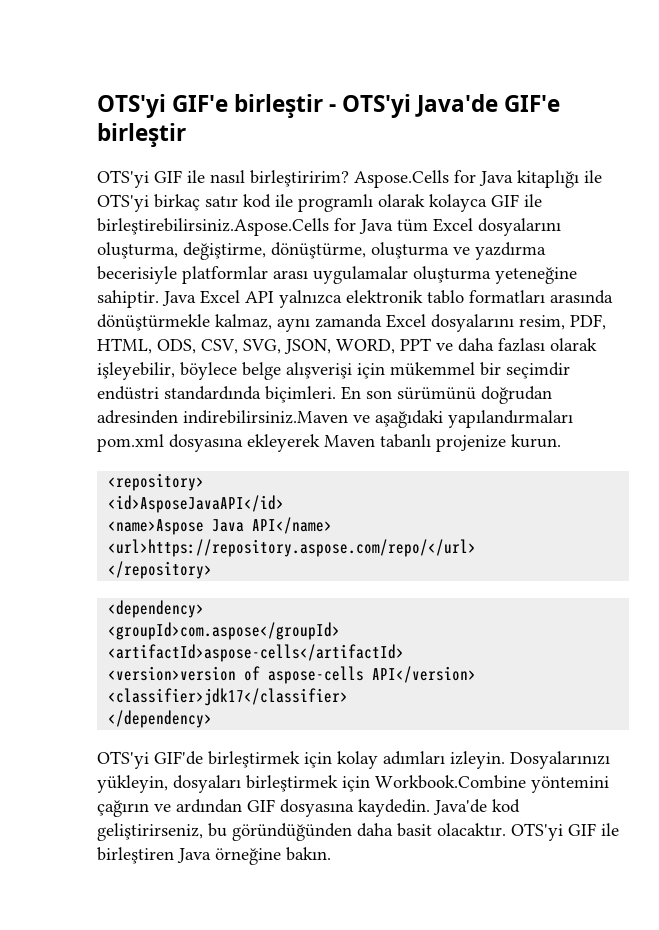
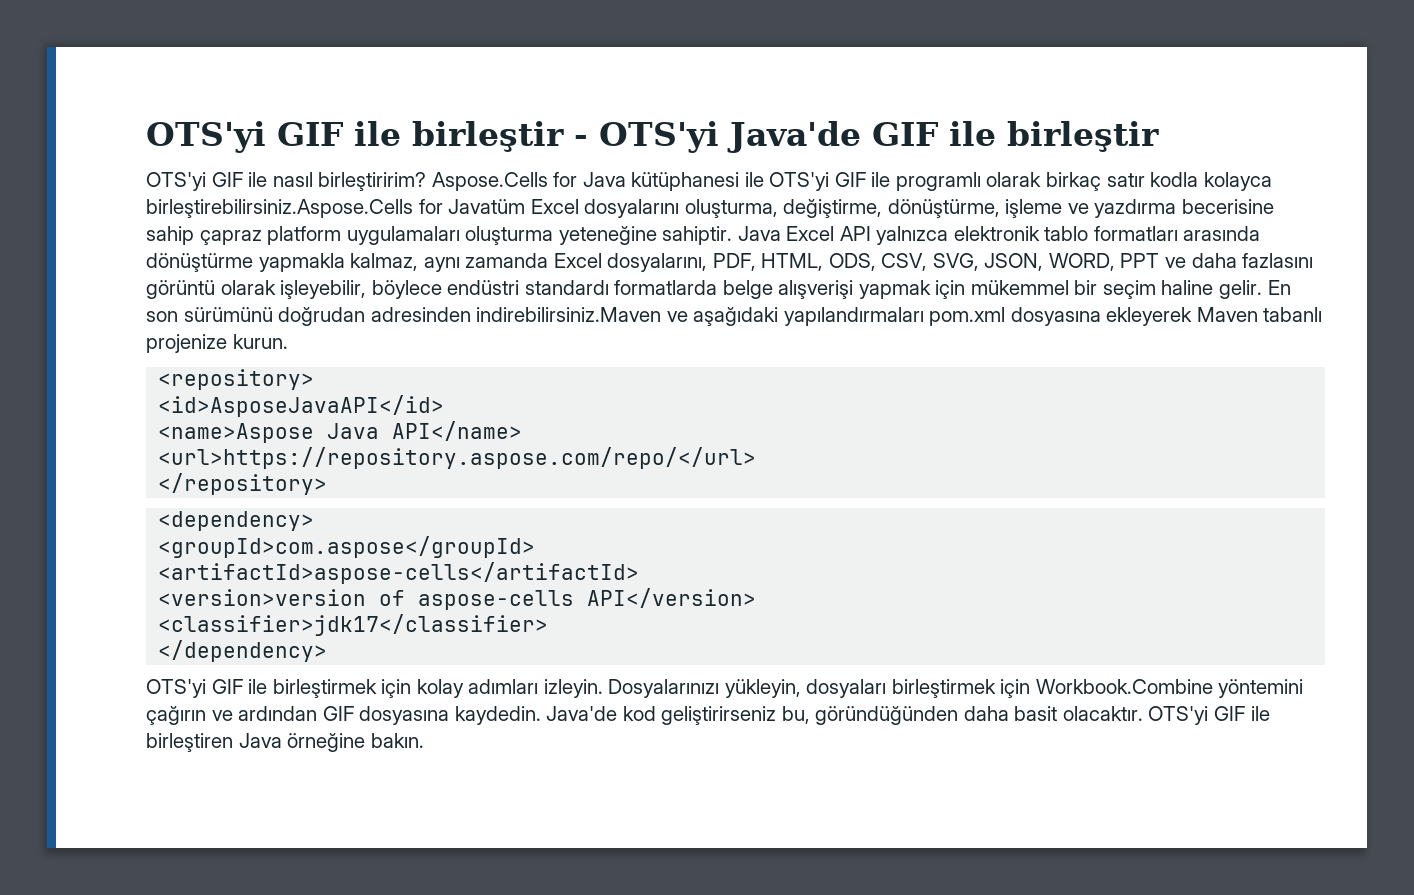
- OTS'yi GIF'e birleştir - OTS'yi Java'de GIF'e birleştir
+ OTS'yi GIF ile birleştir - OTS'yi Java'de GIF ile birleştir
- Aspose.Cells for Java kitaplığı ile OTS'yi birkaç satır kod ile programlı olarak kolayca GIF ile birleştirebilirsiniz.Aspose.Cells for Java tüm Excel dosyalarını oluşturma, değiştirme, dönüştürme, oluşturma ve yazdırma becerisiyle platformlar arası uygulamalar oluşturma yeteneğine sahiptir.
+ Aspose.Cells for Java kütüphanesi ile OTS'yi GIF ile programlı olarak birkaç satır kodla kolayca birleştirebilirsiniz.Aspose.Cells for Javatüm Excel dosyalarını oluşturma, değiştirme, dönüştürme, işleme ve yazdırma becerisine sahip çapraz platform uygulamaları oluşturma yeteneğine sahiptir.
- Java Excel API yalnızca elektronik tablo formatları arasında dönüştürmekle kalmaz, aynı zamanda Excel dosyalarını resim, PDF, HTML, ODS, CSV, SVG, JSON, WORD, PPT ve daha fazlası olarak işleyebilir, böylece belge alışverişi için mükemmel bir seçimdir endüstri standardında biçimleri.
+ Java Excel API yalnızca elektronik tablo formatları arasında dönüştürme yapmakla kalmaz, aynı zamanda Excel dosyalarını, PDF, HTML, ODS, CSV, SVG, JSON, WORD, PPT ve daha fazlasını görüntü olarak işleyebilir, böylece endüstri standardı formatlarda belge alışverişi yapmak için mükemmel bir seçim haline gelir.
- OTS'yi GIF'de birleştirmek için kolay adımları izleyin.
+ OTS'yi GIF ile birleştirmek için kolay adımları izleyin.
- Java'de kod geliştirirseniz, bu göründüğünden daha basit olacaktır.
+ Java'de kod geliştirirseniz bu, göründüğünden daha basit olacaktır.

